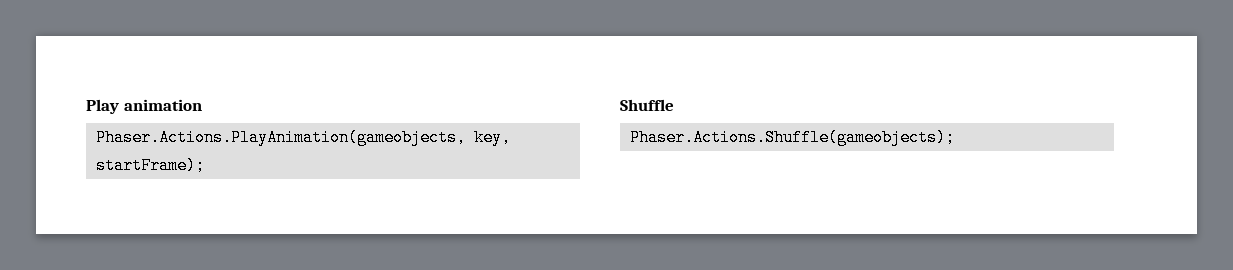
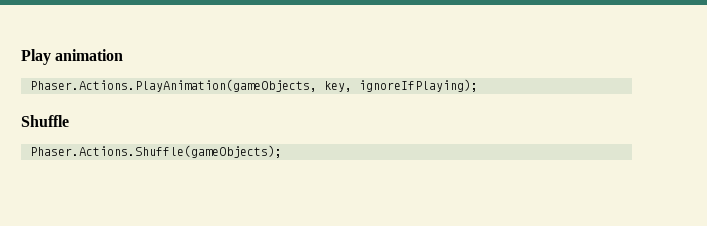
- Phaser.Actions.PlayAnimation(gameobjects, key, startFrame);
+ Phaser.Actions.PlayAnimation(gameObjects, key, ignoreIfPlaying);
- Phaser.Actions.Shuffle(gameobjects);
+ Phaser.Actions.Shuffle(gameObjects);

